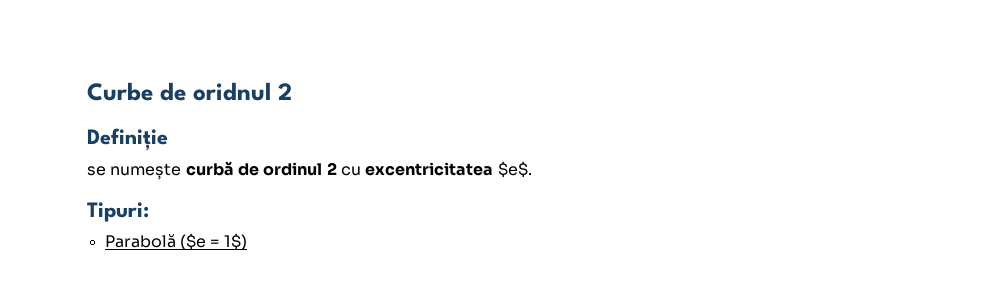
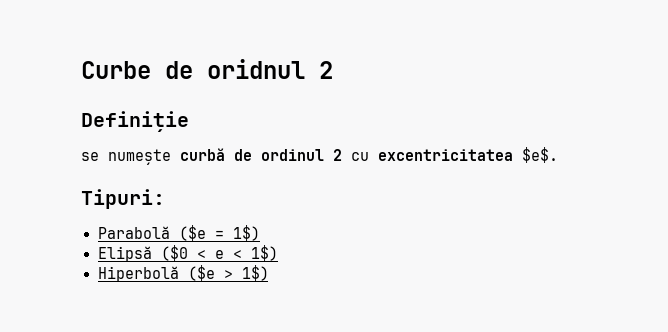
+ Elipsă ($0 < e < 1$)
+ Hiperbolă ($e > 1$)

